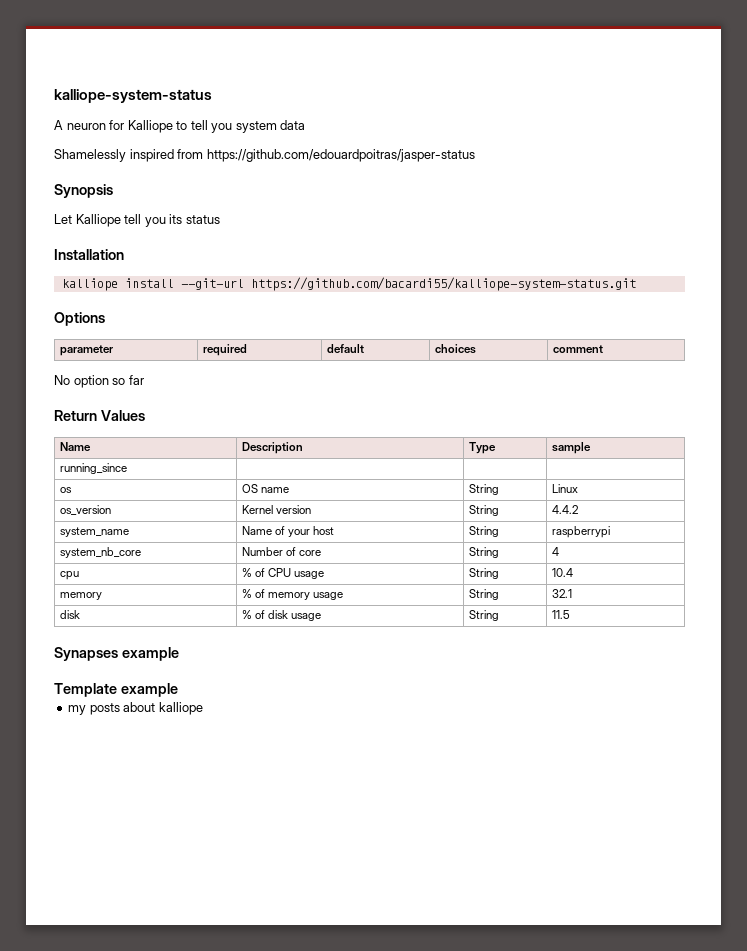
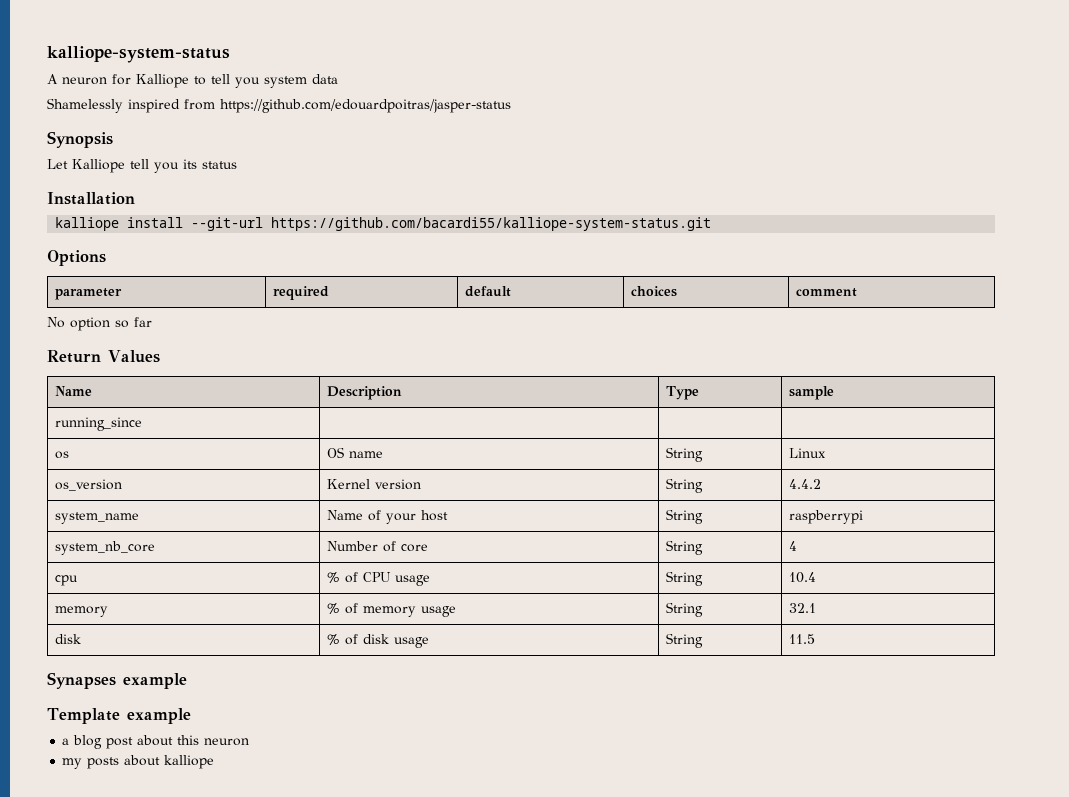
+ a blog post about this neuron

